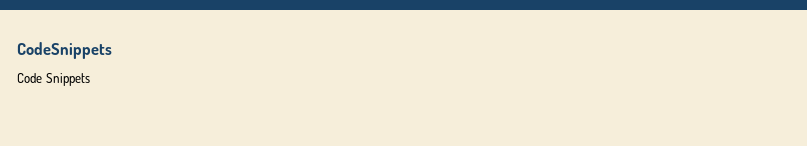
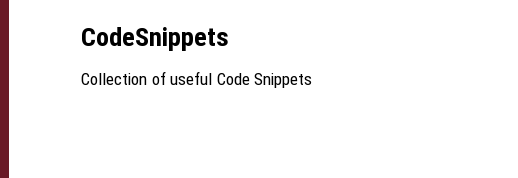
- Code Snippets
+ Collection of useful Code Snippets

